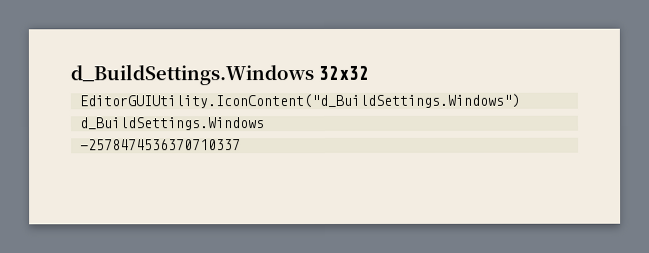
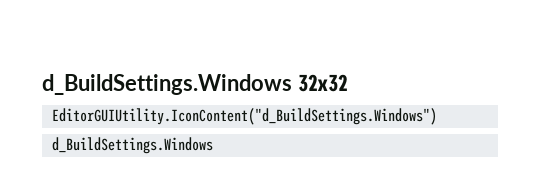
- -2578474536370710337

